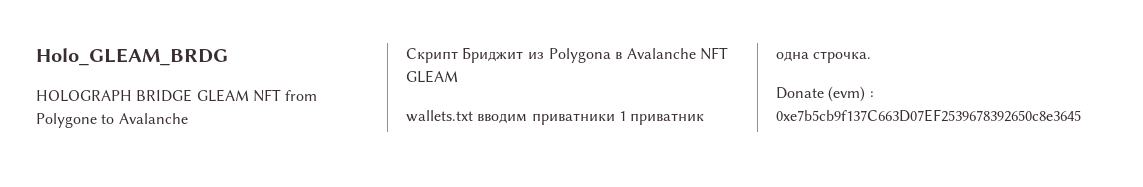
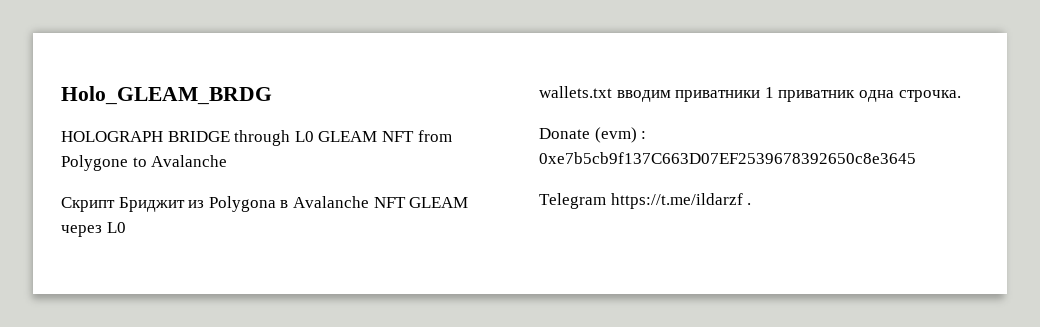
- HOLOGRAPH BRIDGE GLEAM NFT from Polygone to Avalanche
+ HOLOGRAPH BRIDGE through L0 GLEAM NFT from Polygone to Avalanche
- Скрипт Бриджит из Polygona в Avalanche NFT GLEAM
+ Скрипт Бриджит из Polygona в Avalanche NFT GLEAM через L0
+ Telegram https://t.me/ildarzf .

